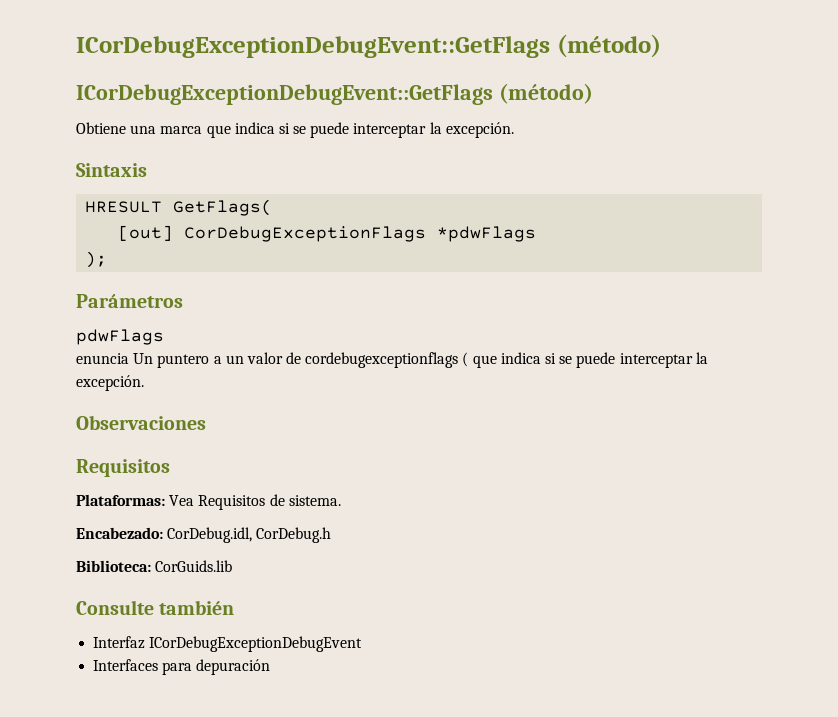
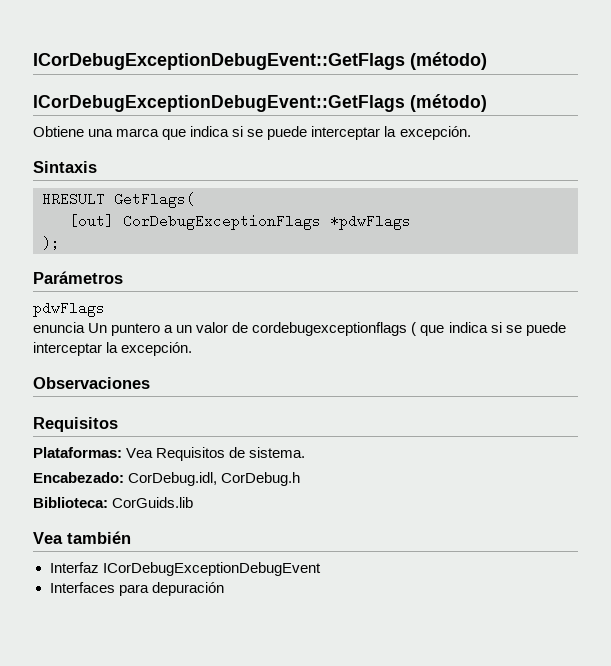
- Consulte también
+ Vea también

